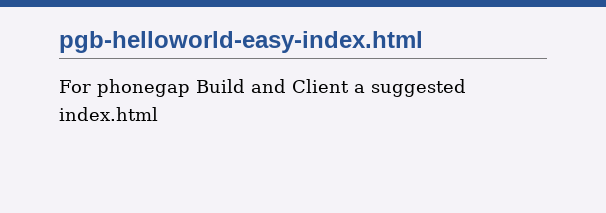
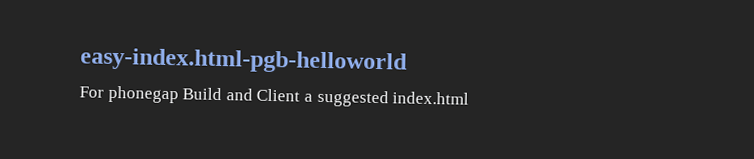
- pgb-helloworld-easy-index.html
+ easy-index.html-pgb-helloworld

